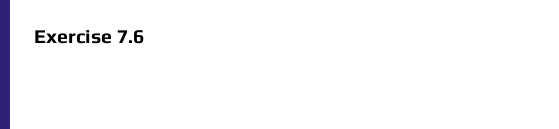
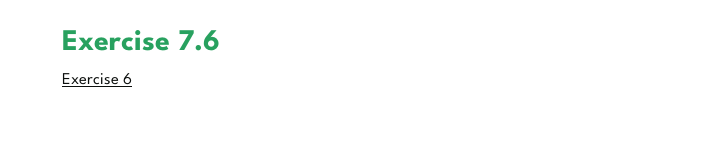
+ Exercise 6

